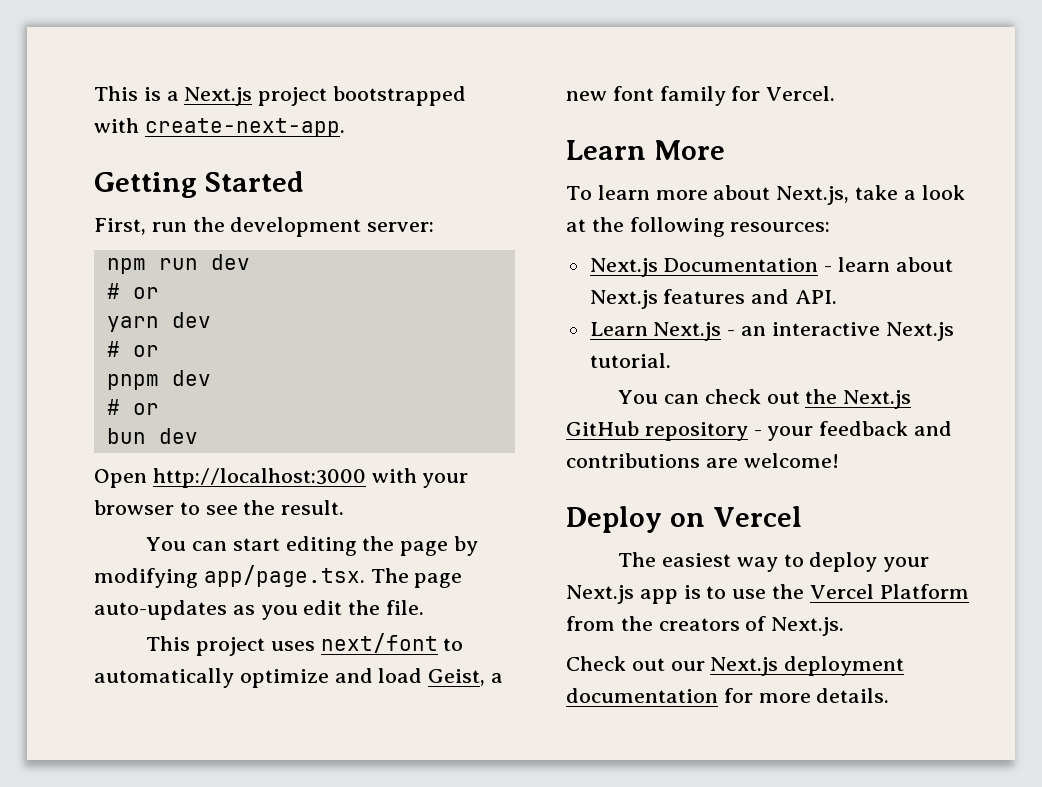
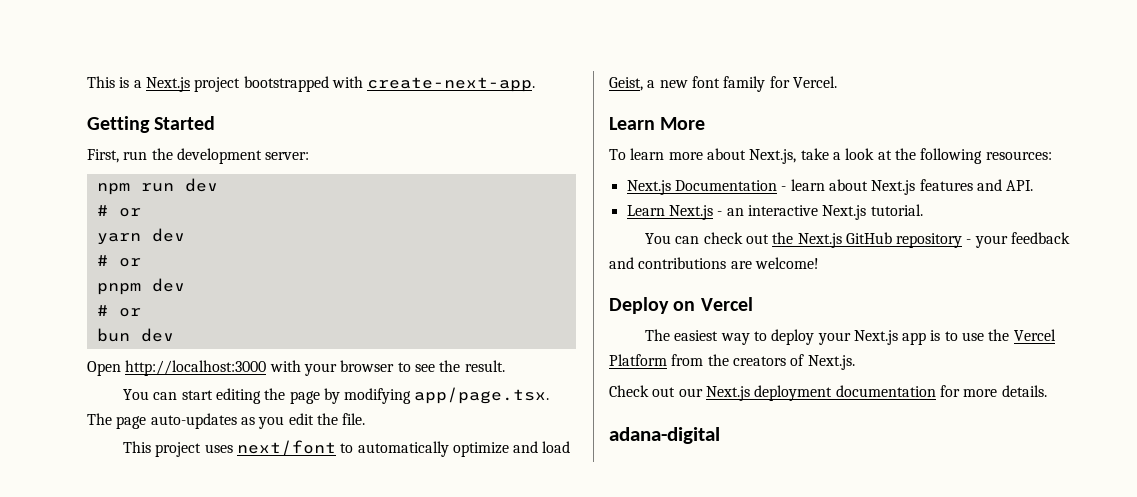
+ adana-digital

